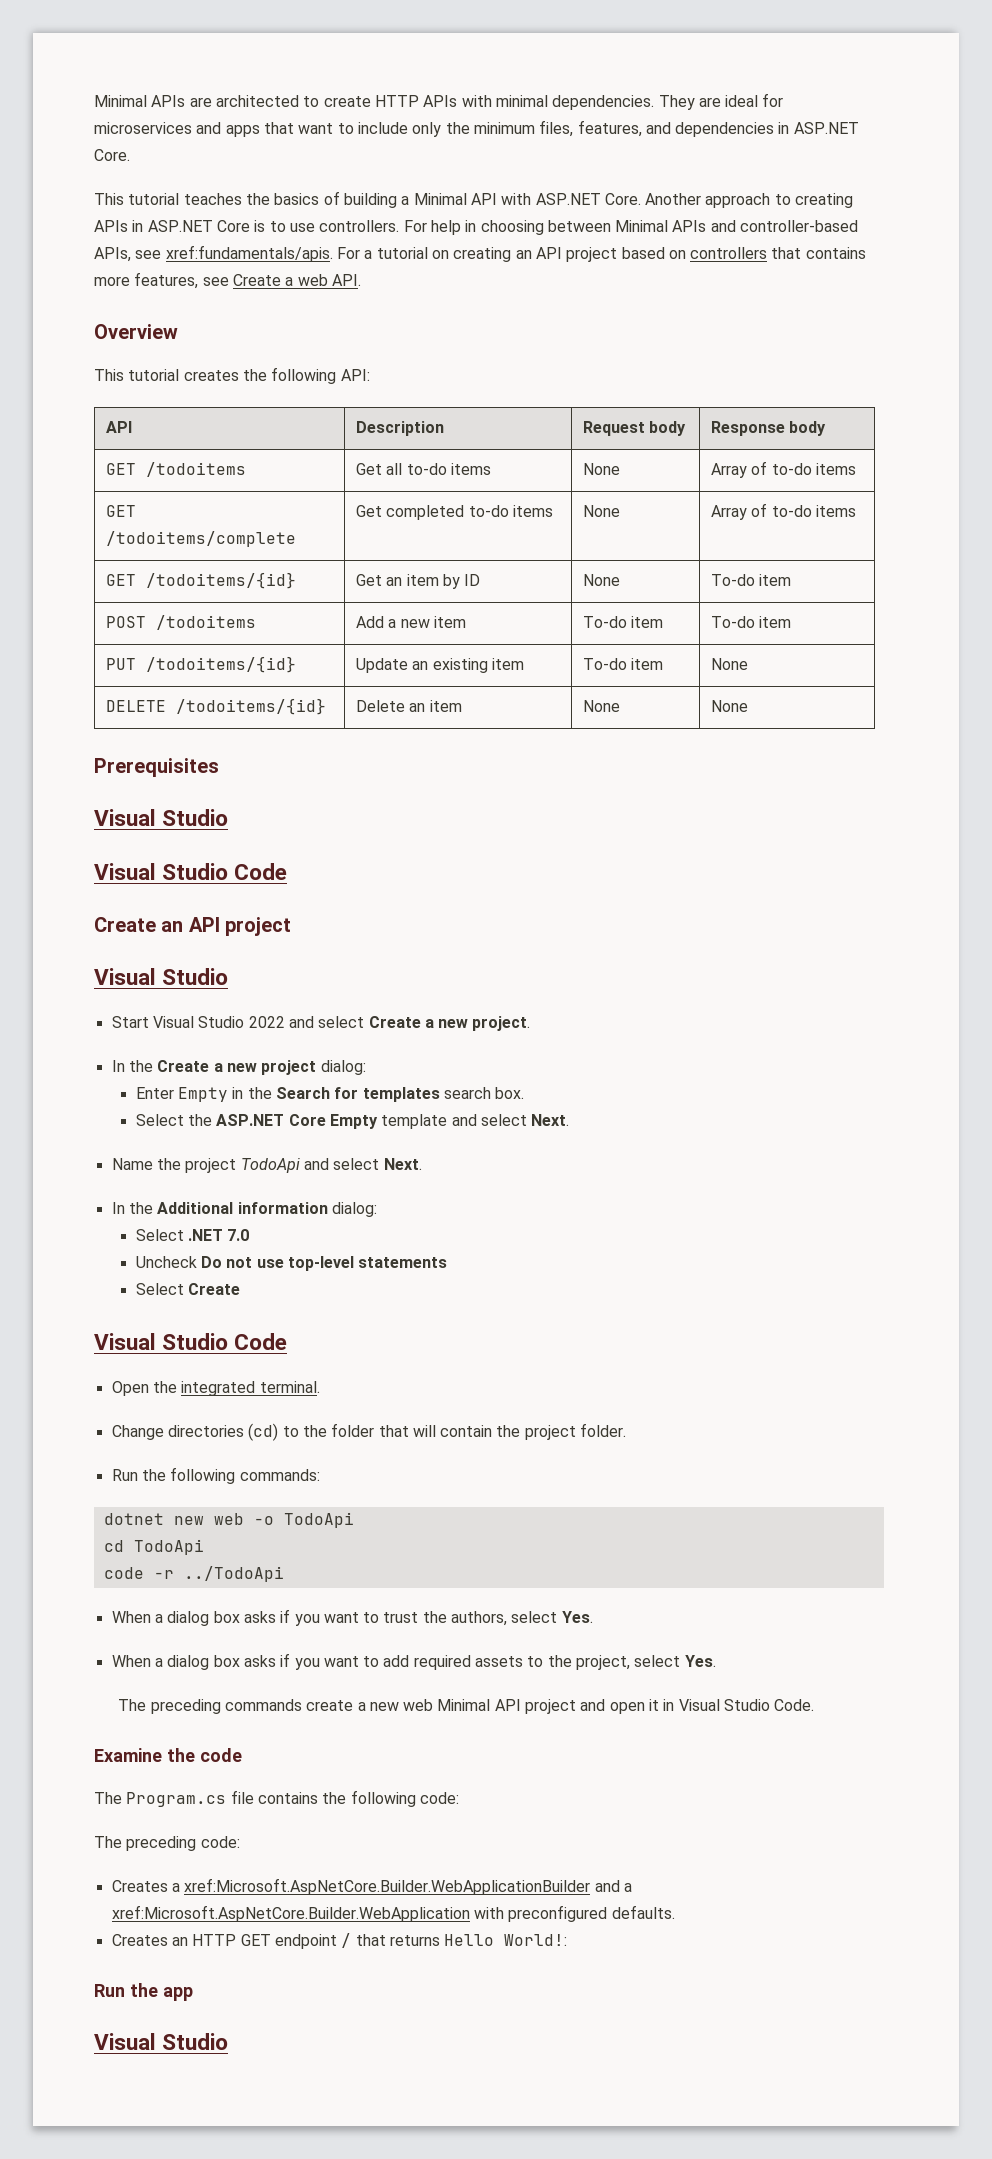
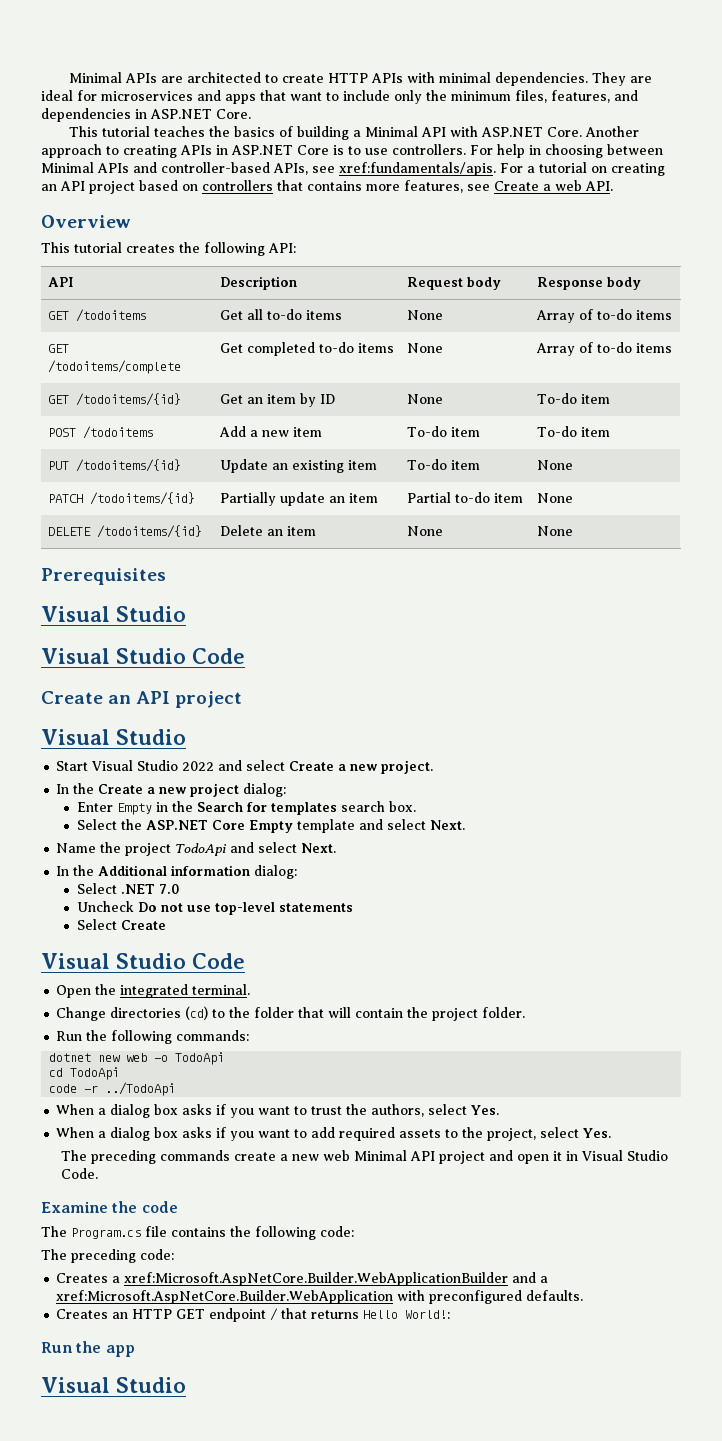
+ PATCH /todoitems/{id} | Partially update an item | Partial to-do item | None

